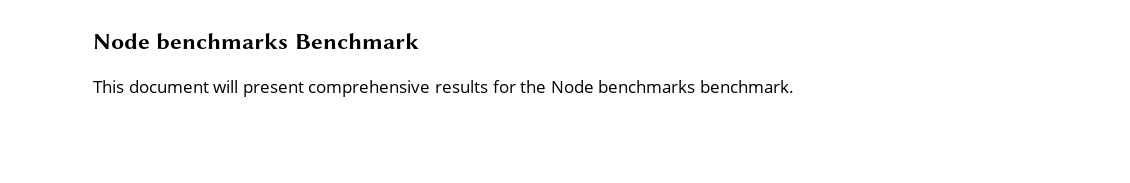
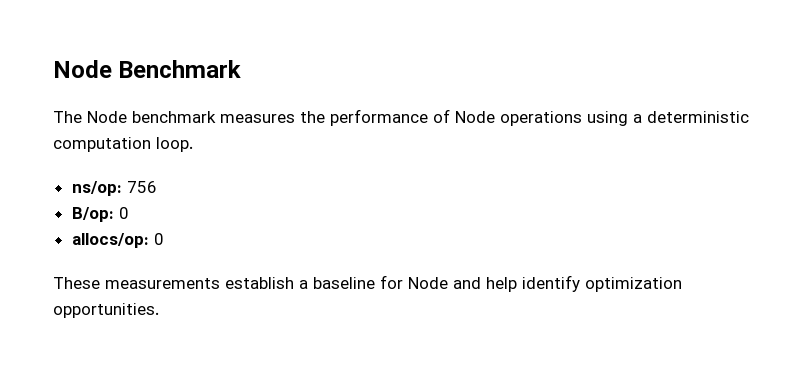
- Node benchmarks Benchmark
+ Node Benchmark
- This document will present comprehensive results for the Node benchmarks benchmark.
+ The Node benchmark measures the performance of Node operations using a deterministic computation loop.
+ ns/op: 756
+ B/op: 0
+ allocs/op: 0
+ These measurements establish a baseline for Node and help identify optimization opportunities.

